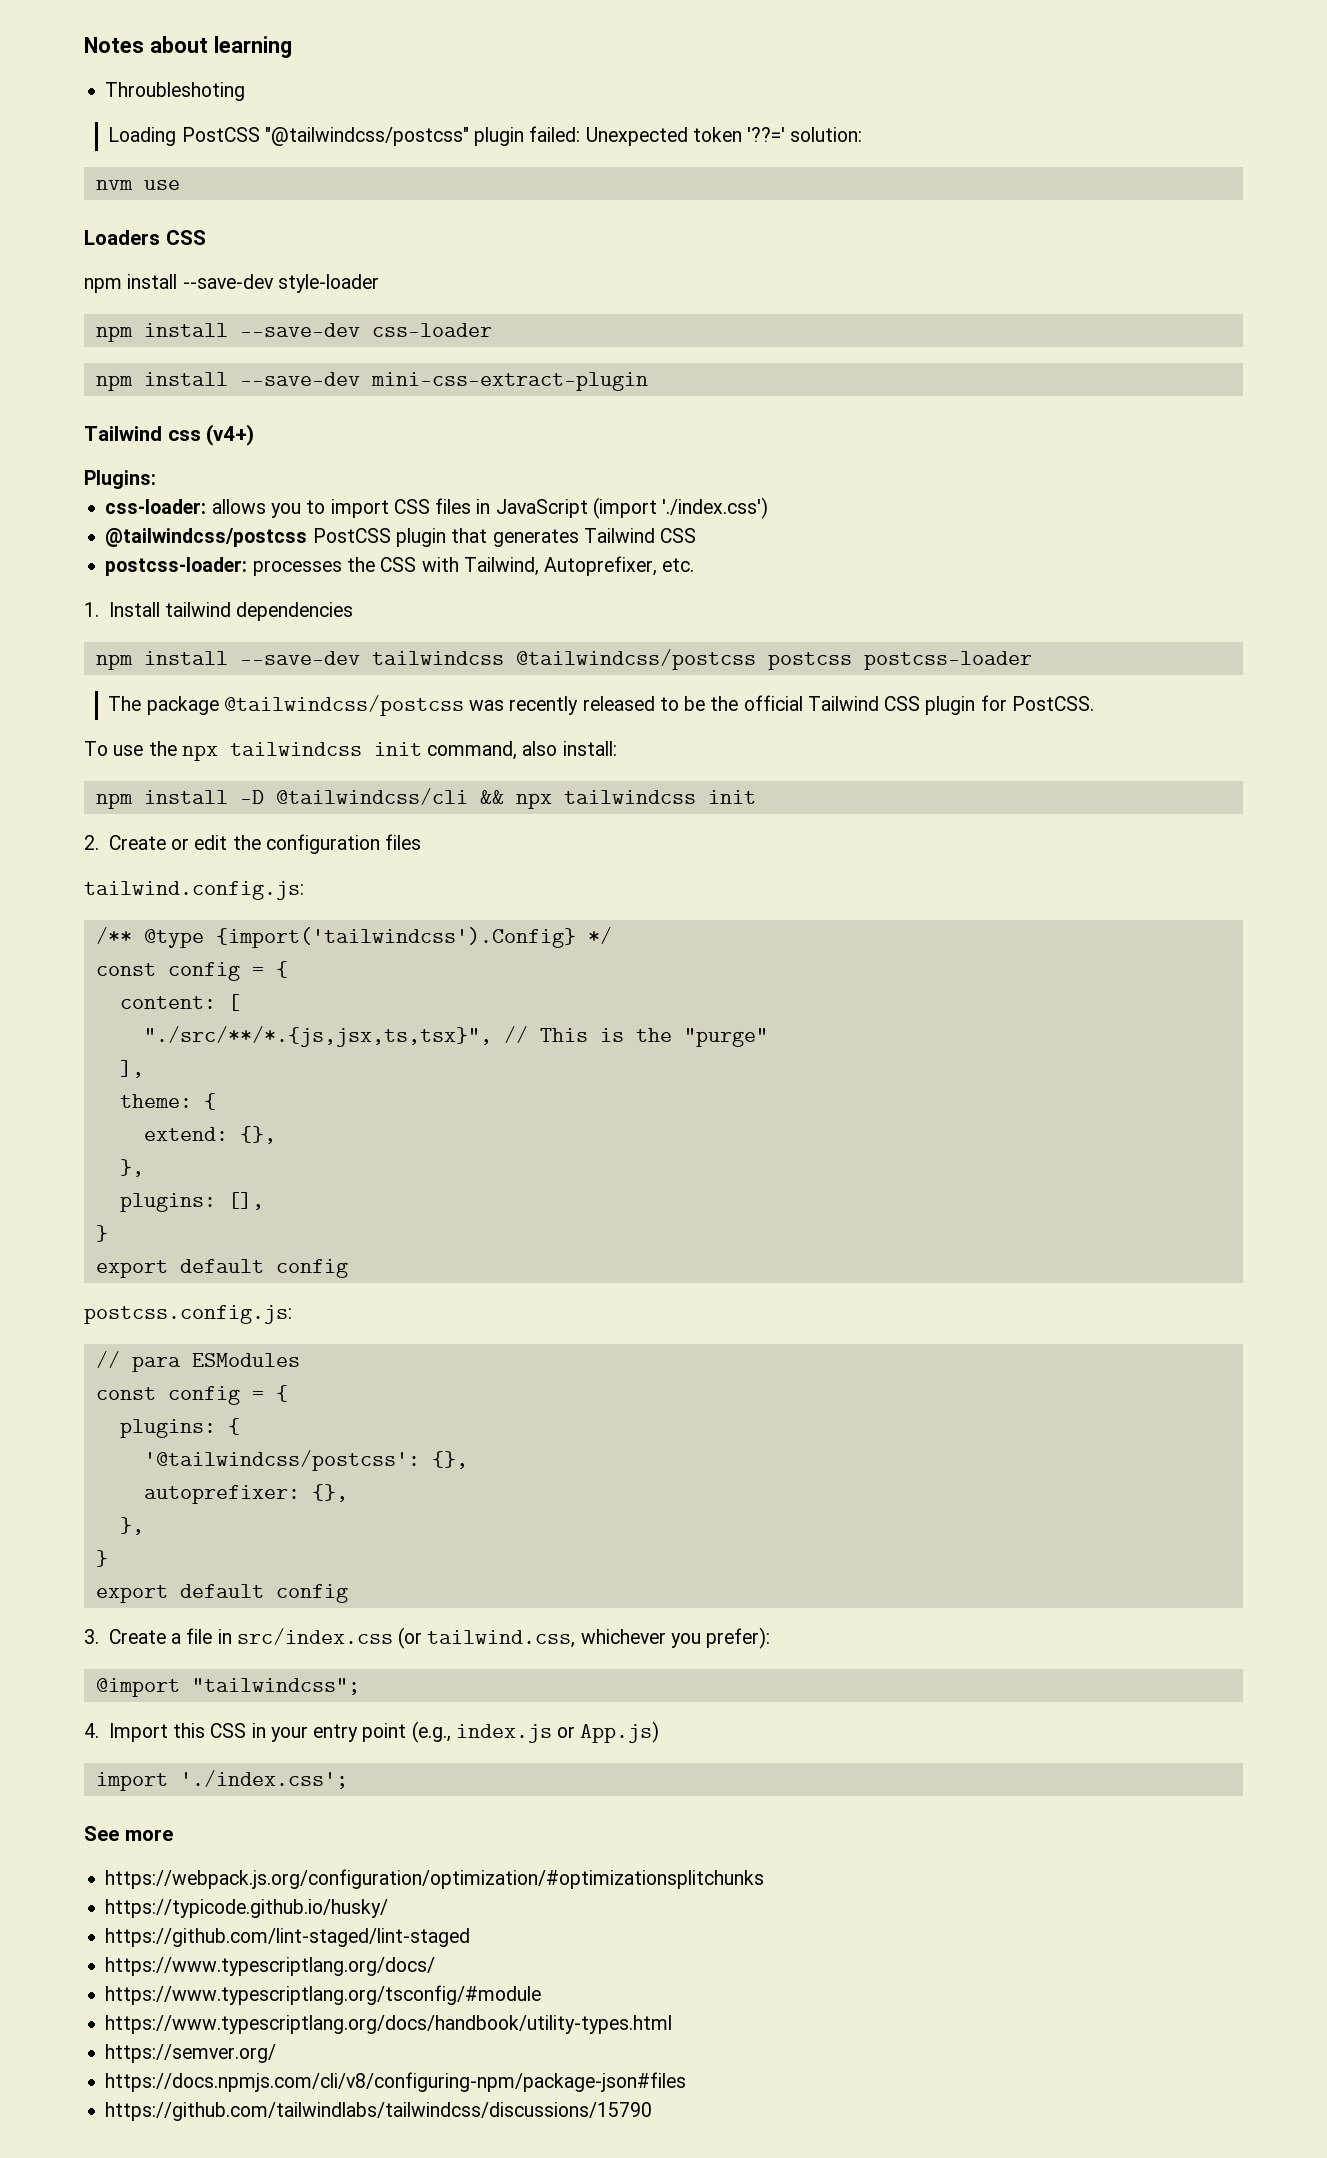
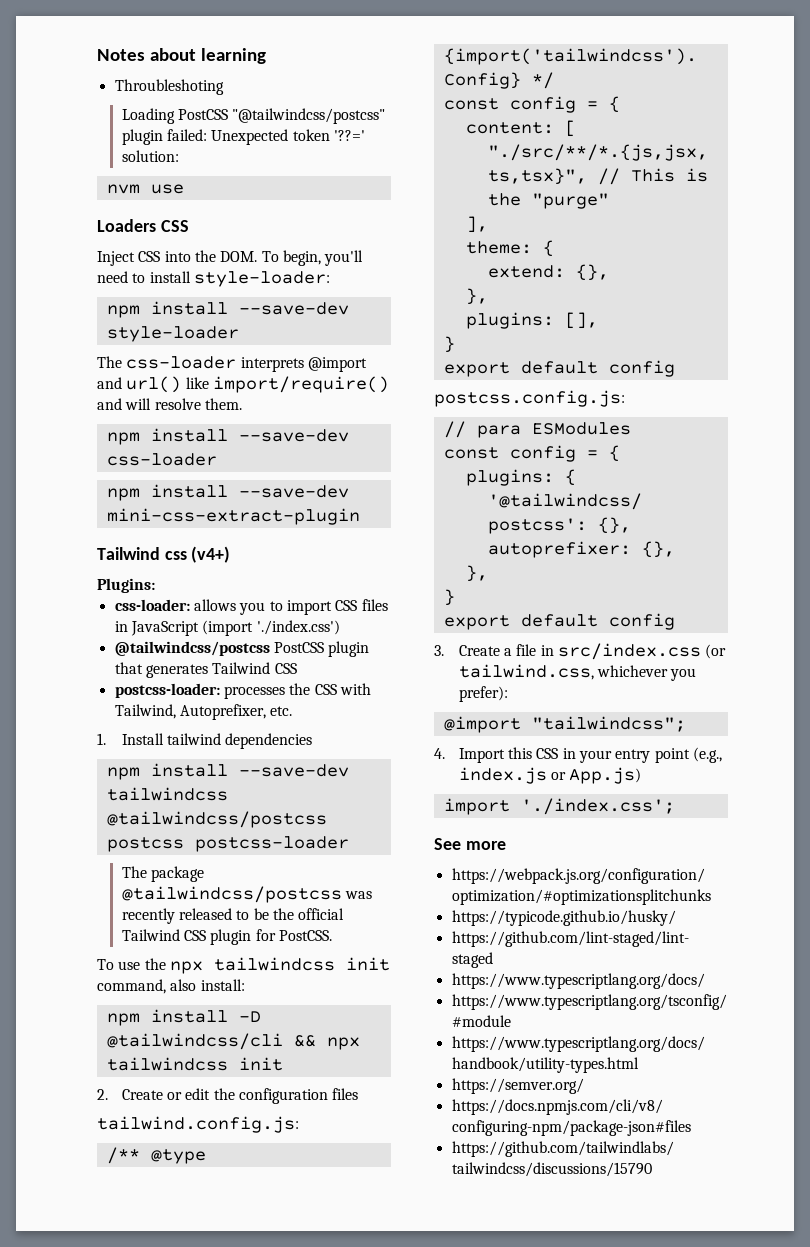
+ Inject CSS into the DOM. To begin, you'll need to install style-loader:
  npm install --save-dev style-loader
+ The css-loader interprets @import and url() like import/require() and will resolve them.

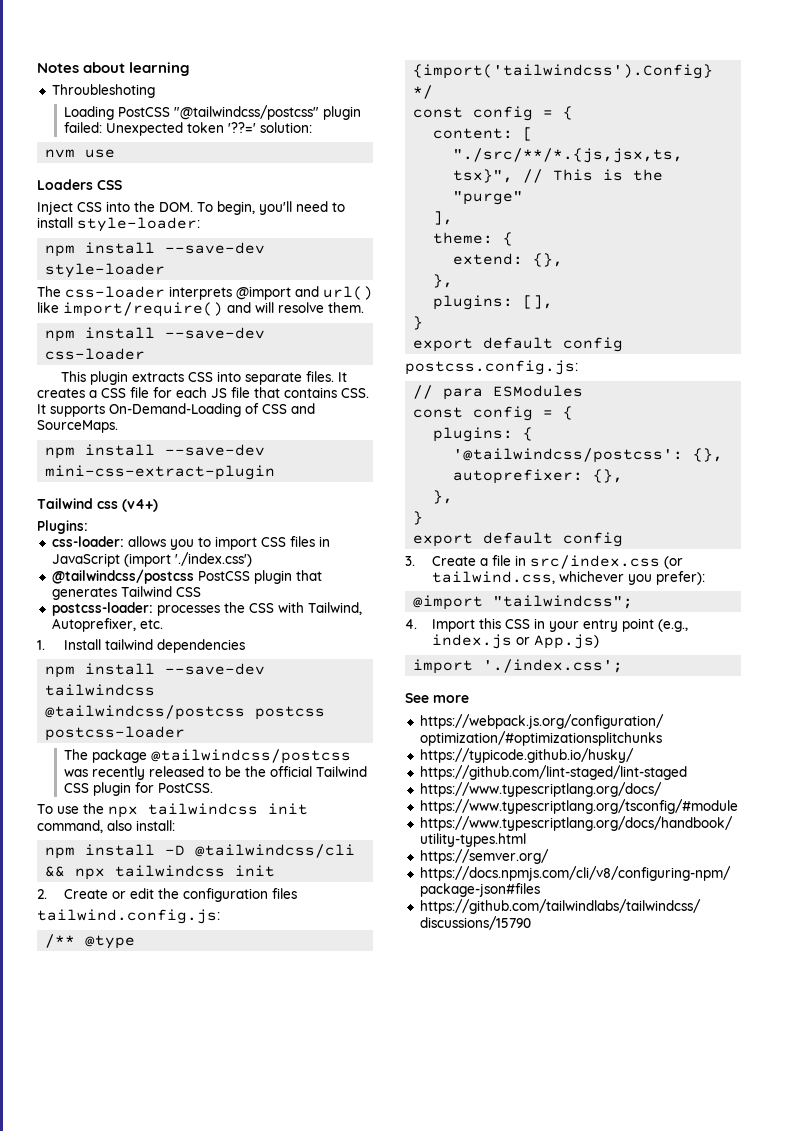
+ This plugin extracts CSS into separate files. It creates a CSS file for each JS file that contains CSS. It supports On-Demand-Loading of CSS and SourceMaps.

